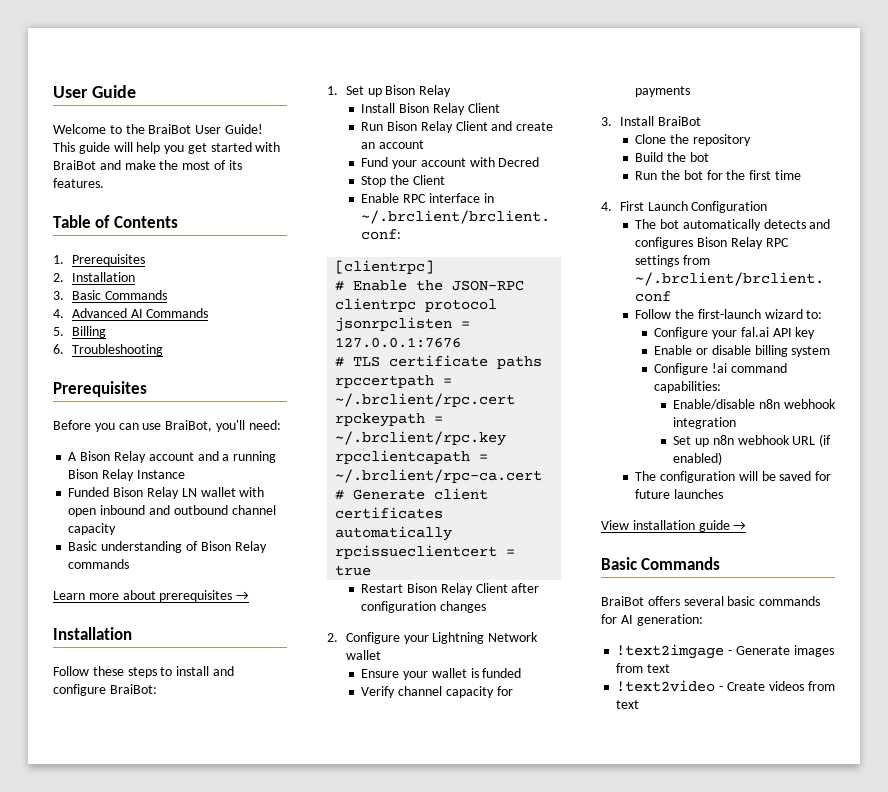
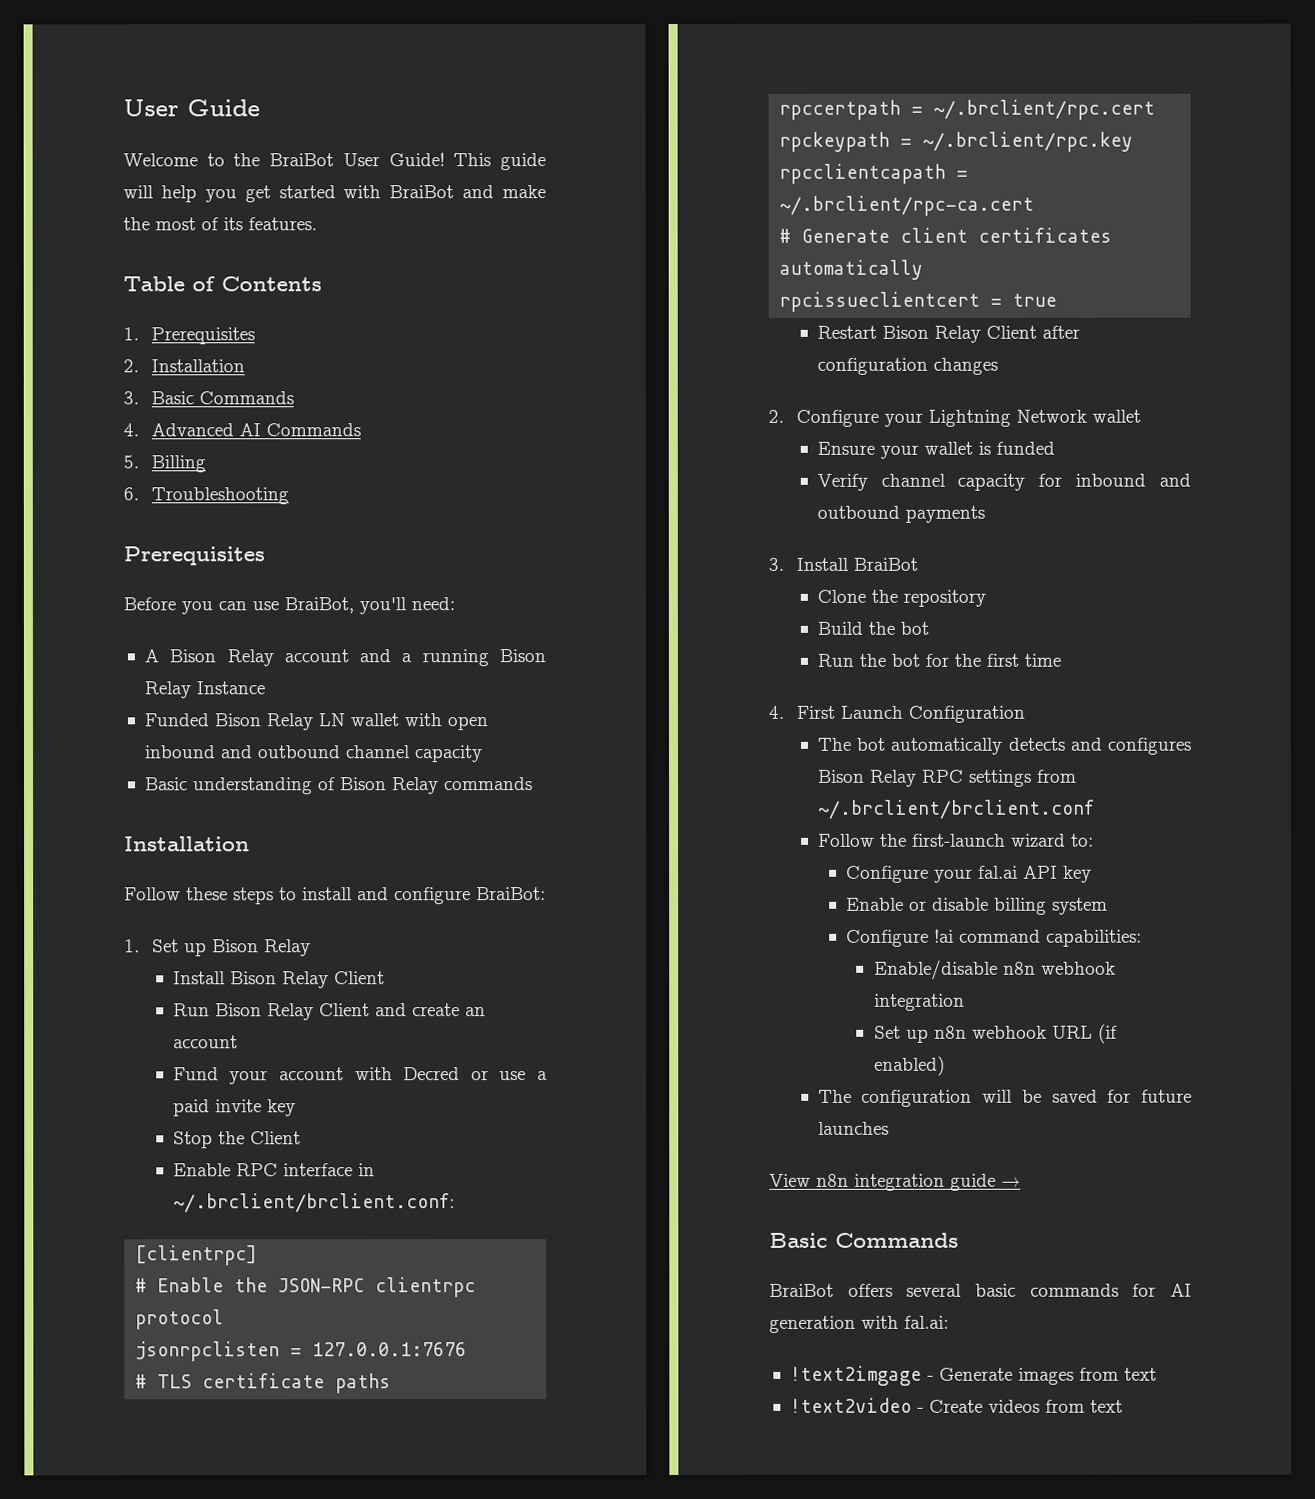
- Learn more about prerequisites →
- Fund your account with Decred
+ Fund your account with Decred or use a paid invite key
- Verify channel capacity for payments
+ Verify channel capacity for inbound and outbound payments
- View installation guide →
+ View n8n integration guide →
- BraiBot offers several basic commands for AI generation:
+ BraiBot offers several basic commands for AI generation with fal.ai:

